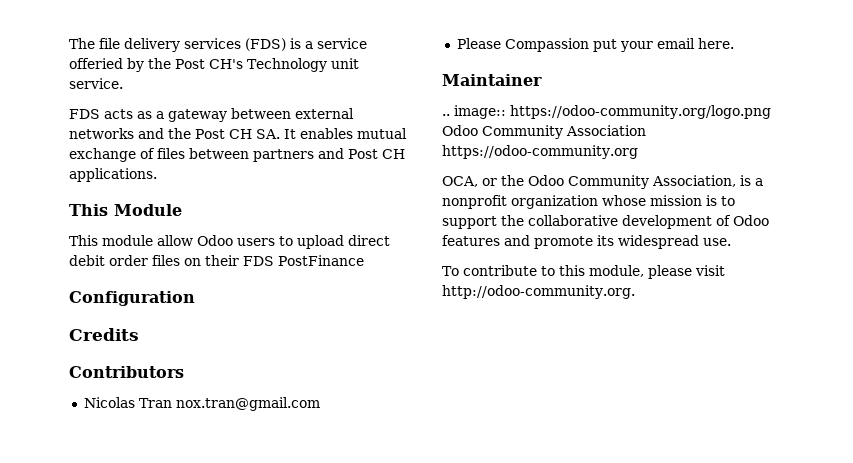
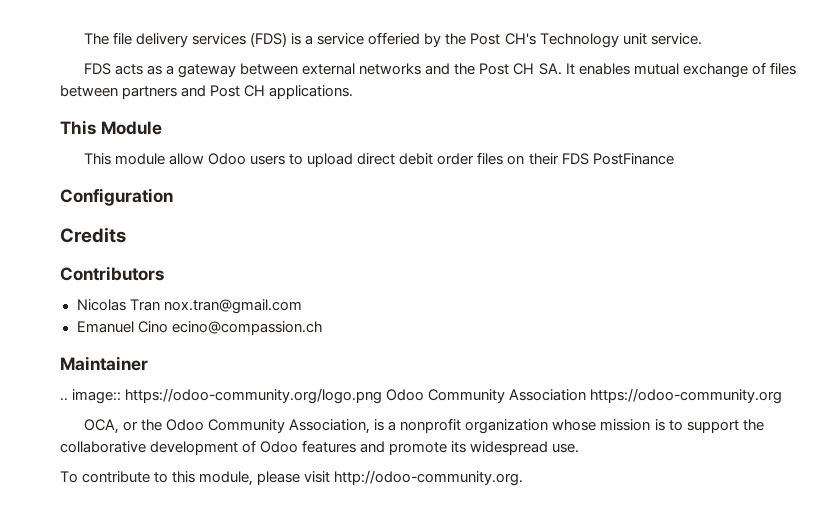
- Please Compassion put your email here.
+ Emanuel Cino ecino@compassion.ch

